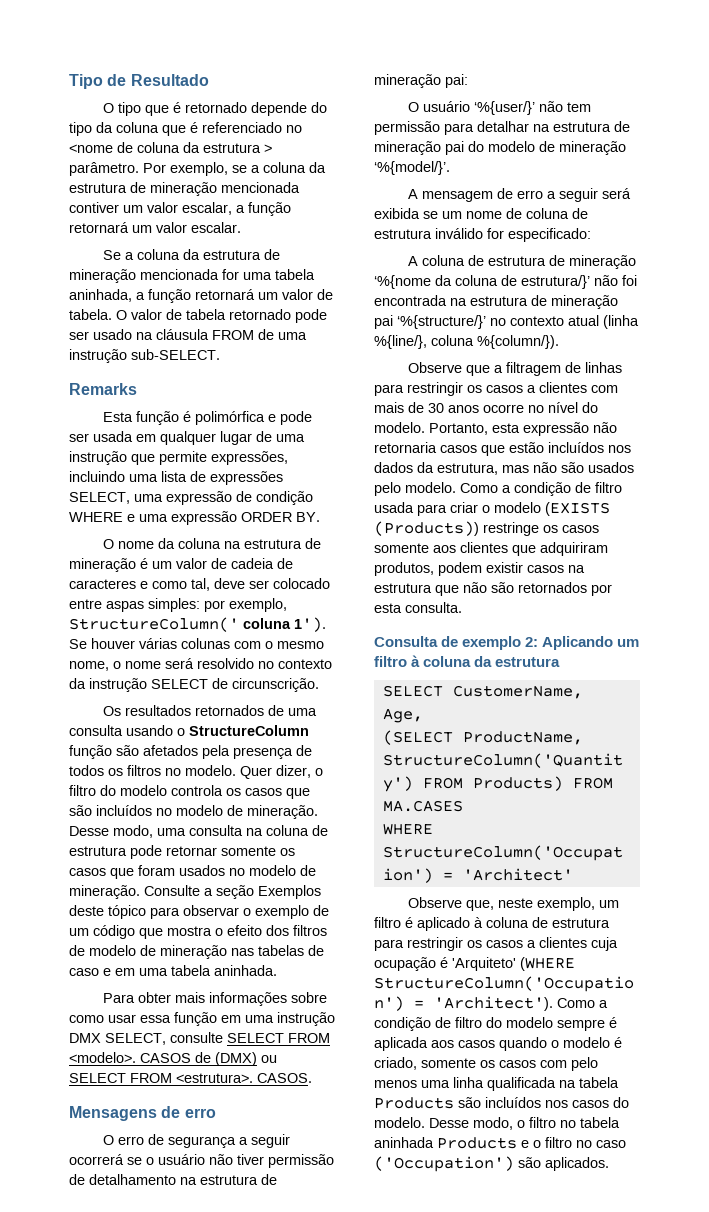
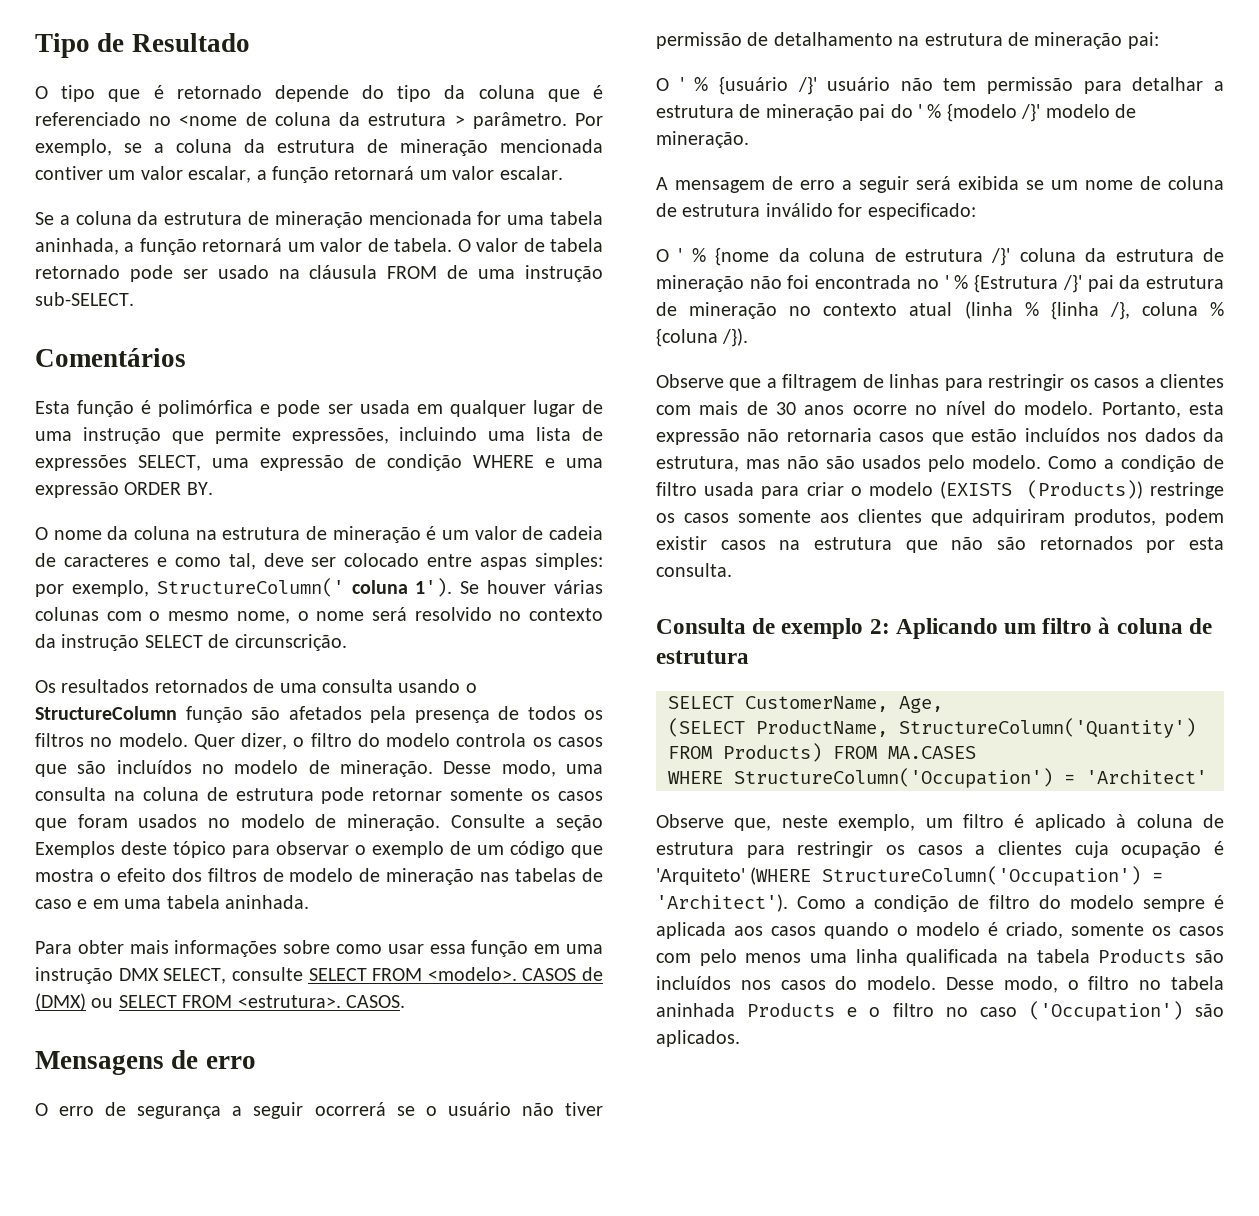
- Remarks
+ Comentários
- O usuário ‘%{user/}’ não tem permissão para detalhar na estrutura de mineração pai do modelo de mineração ‘%{model/}’.
+ O ' % {usuário /}' usuário não tem permissão para detalhar a estrutura de mineração pai do ' % {modelo /}' modelo de mineração.
- A coluna de estrutura de mineração ‘%{nome da coluna de estrutura/}’ não foi encontrada na estrutura de mineração pai ‘%{structure/}’ no contexto atual (linha %{line/}, coluna %{column/}).
+ O ' % {nome da coluna de estrutura /}' coluna da estrutura de mineração não foi encontrada no ' % {Estrutura /}' pai da estrutura de mineração no contexto atual (linha % {linha /}, coluna % {coluna /}).
- Consulta de exemplo 2: Aplicando um filtro à coluna da estrutura
+ Consulta de exemplo 2: Aplicando um filtro à coluna de estrutura

